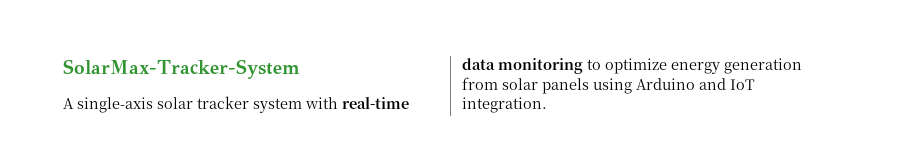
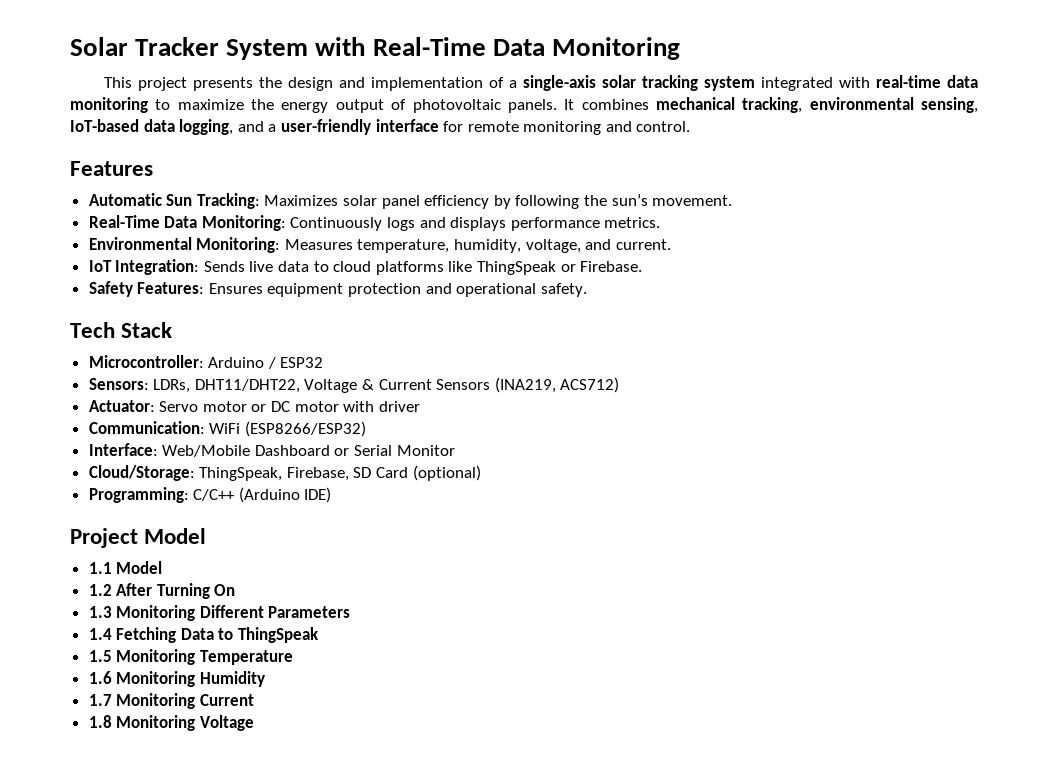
- SolarMax-Tracker-System
- A single-axis solar tracker system with real-time data monitoring to optimize energy generation from solar panels using Arduino and IoT integration.
+ Solar Tracker System with Real-Time Data Monitoring
+ This project presents the design and implementation of a single-axis solar tracking system integrated with real-time data monitoring to maximize the energy output of photovoltaic panels. It combines mechanical tracking, environmental sensing, IoT-based data logging, and a user-friendly interface for remote monitoring and control.
+ Features
+ Automatic Sun Tracking: Maximizes solar panel efficiency by following the sun’s movement.
+ Real-Time Data Monitoring: Continuously logs and displays performance metrics.
+ Environmental Monitoring: Measures temperature, humidity, voltage, and current.
+ IoT Integration: Sends live data to cloud platforms like ThingSpeak or Firebase.
+ Safety Features: Ensures equipment protection and operational safety.
+ Tech Stack
+ Microcontroller: Arduino / ESP32
+ Sensors: LDRs, DHT11/DHT22, Voltage & Current Sensors (INA219, ACS712)
+ Actuator: Servo motor or DC motor with driver
+ Communication: WiFi (ESP8266/ESP32)
+ Interface: Web/Mobile Dashboard or Serial Monitor
+ Cloud/Storage: ThingSpeak, Firebase, SD Card (optional)
+ Programming: C/C++ (Arduino IDE)
+ Project Model
+ 1.1 Model
+ 1.2 After Turning On
+ 1.3 Monitoring Different Parameters
+ 1.4 Fetching Data to ThingSpeak
+ 1.5 Monitoring Temperature
+ 1.6 Monitoring Humidity
+ 1.7 Monitoring Current
+ 1.8 Monitoring Voltage

